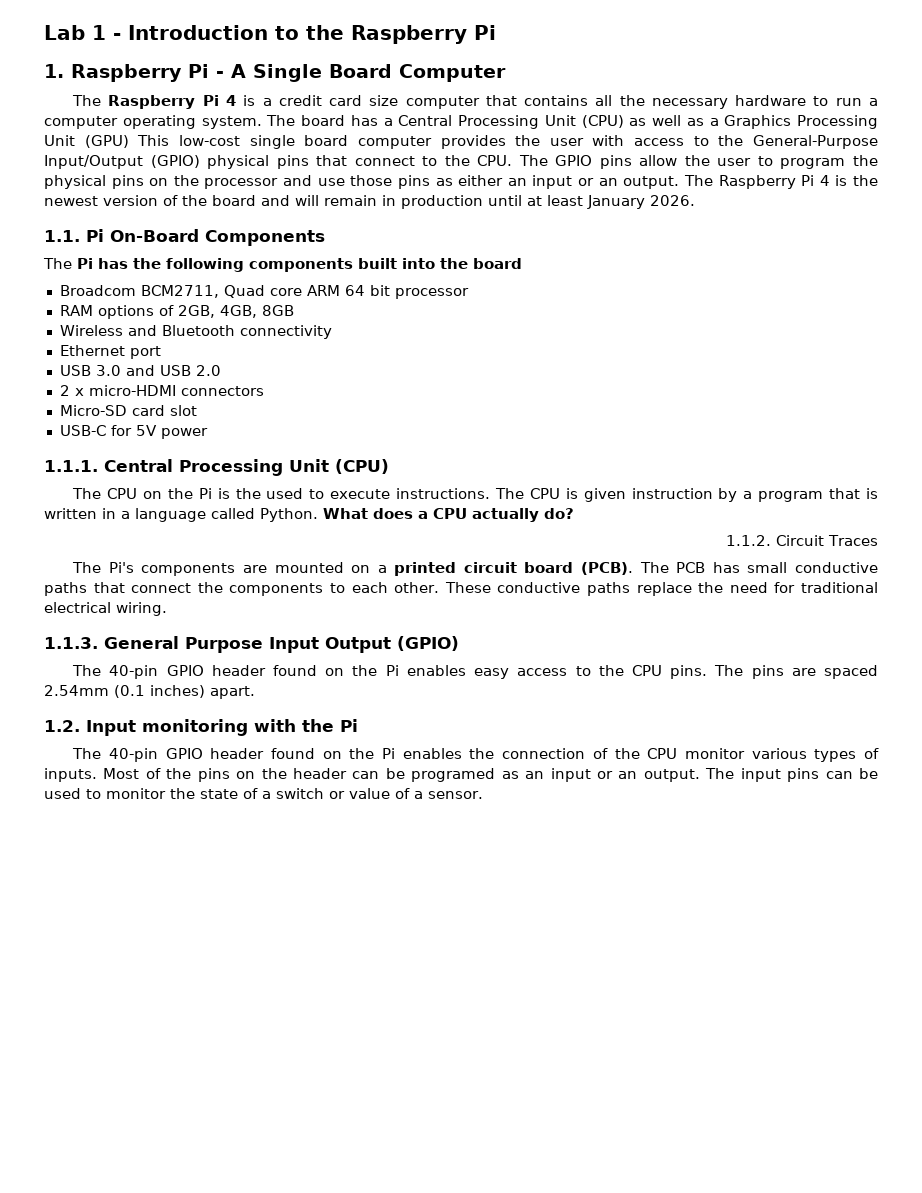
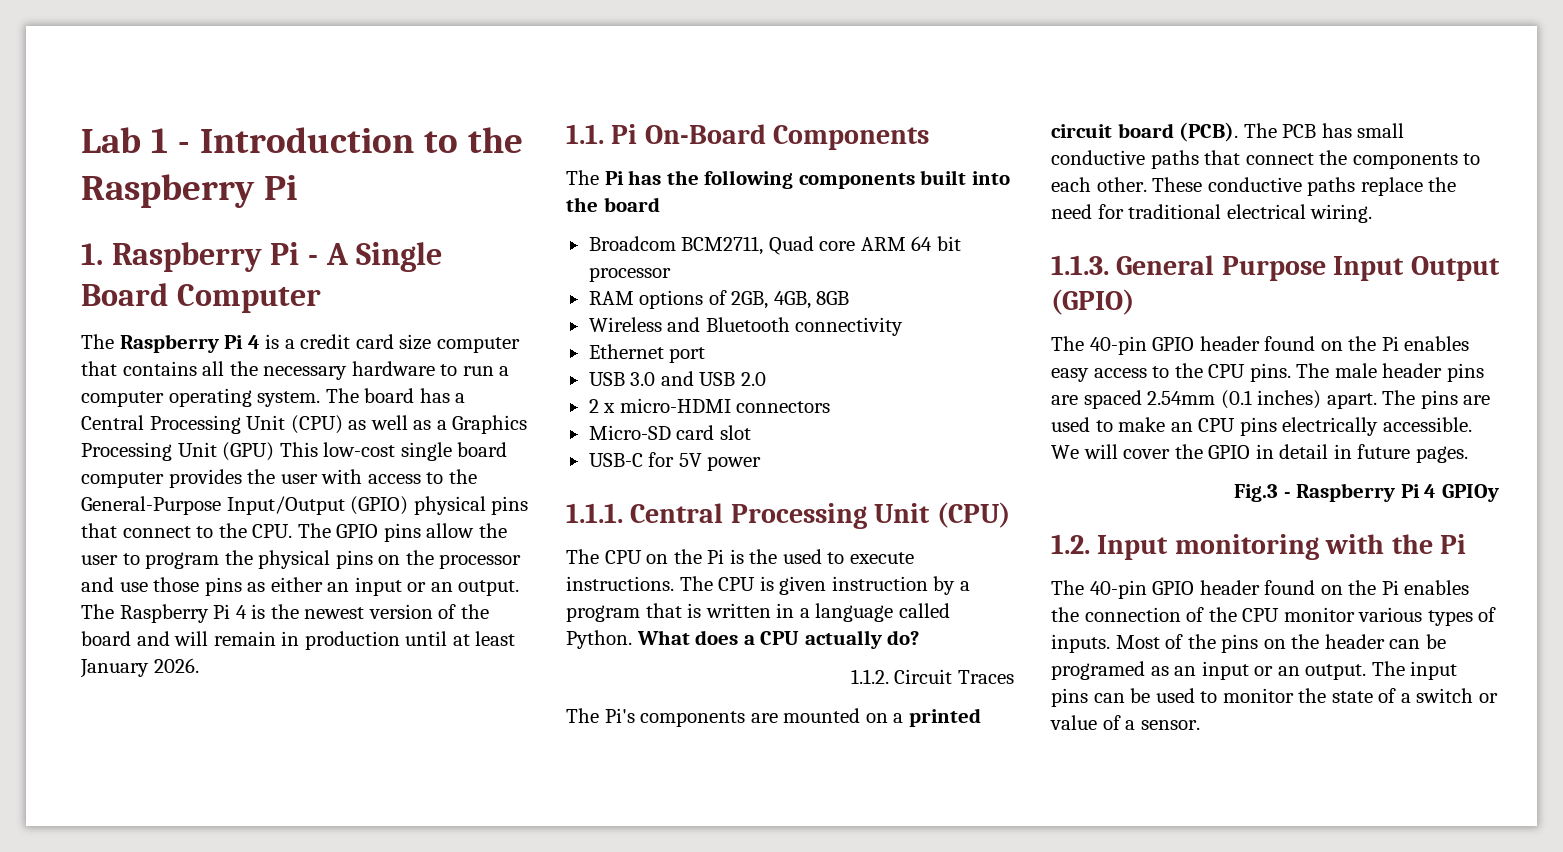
- The pins are spaced 2.54mm (0.1 inches) apart.
+ The male header pins are spaced 2.54mm (0.1 inches) apart. The pins are used to make an CPU pins electrically accessible. We will cover the GPIO in detail in future pages.
+ Fig.3 - Raspberry Pi 4 GPIOy

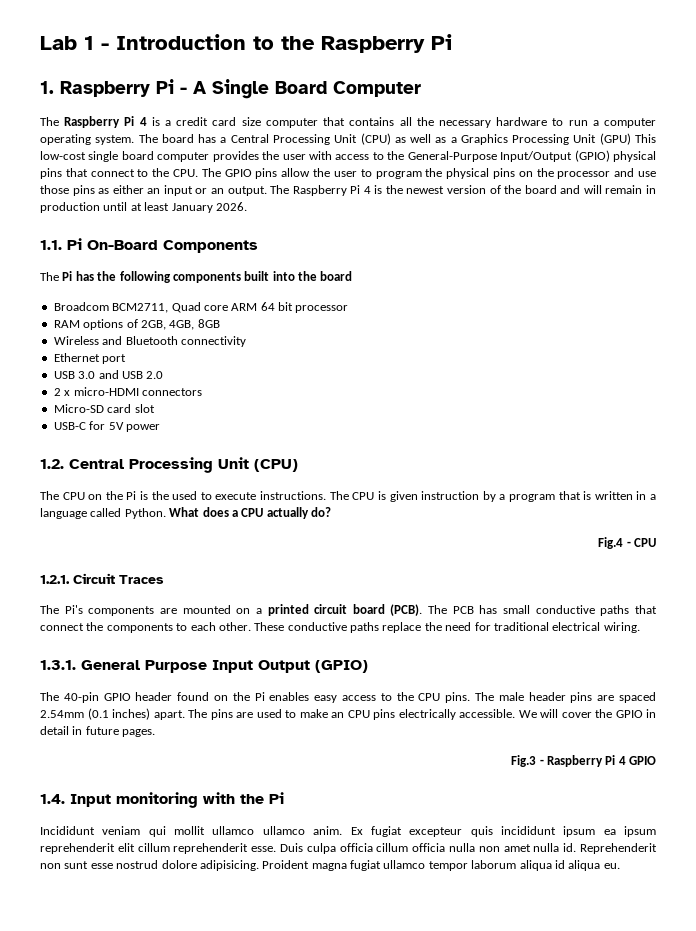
- 1.1.1. Central Processing Unit (CPU)
+ 1.2. Central Processing Unit (CPU)
- 1.1.2. Circuit Traces
+ Fig.4 - CPU
+ 1.2.1. Circuit Traces
- 1.1.3. General Purpose Input Output (GPIO)
+ 1.3.1. General Purpose Input Output (GPIO)
- Fig.3 - Raspberry Pi 4 GPIOy
- 1.2. Input monitoring with the Pi
+ Fig.3 - Raspberry Pi 4 GPIO
+ 1.4. Input monitoring with the Pi
- The 40-pin GPIO header found on the Pi enables the connection of the CPU monitor various types of inputs. Most of the pins on the header can be programed as an input or an output. The input pins can be used to monitor the state of a switch or value of a sensor.
+ Incididunt veniam qui mollit ullamco ullamco anim. Ex fugiat excepteur quis incididunt ipsum ea ipsum reprehenderit elit cillum reprehenderit esse. Duis culpa officia cillum officia nulla non amet nulla id. Reprehenderit non sunt esse nostrud dolore adipisicing. Proident magna fugiat ullamco tempor laborum aliqua id aliqua eu.

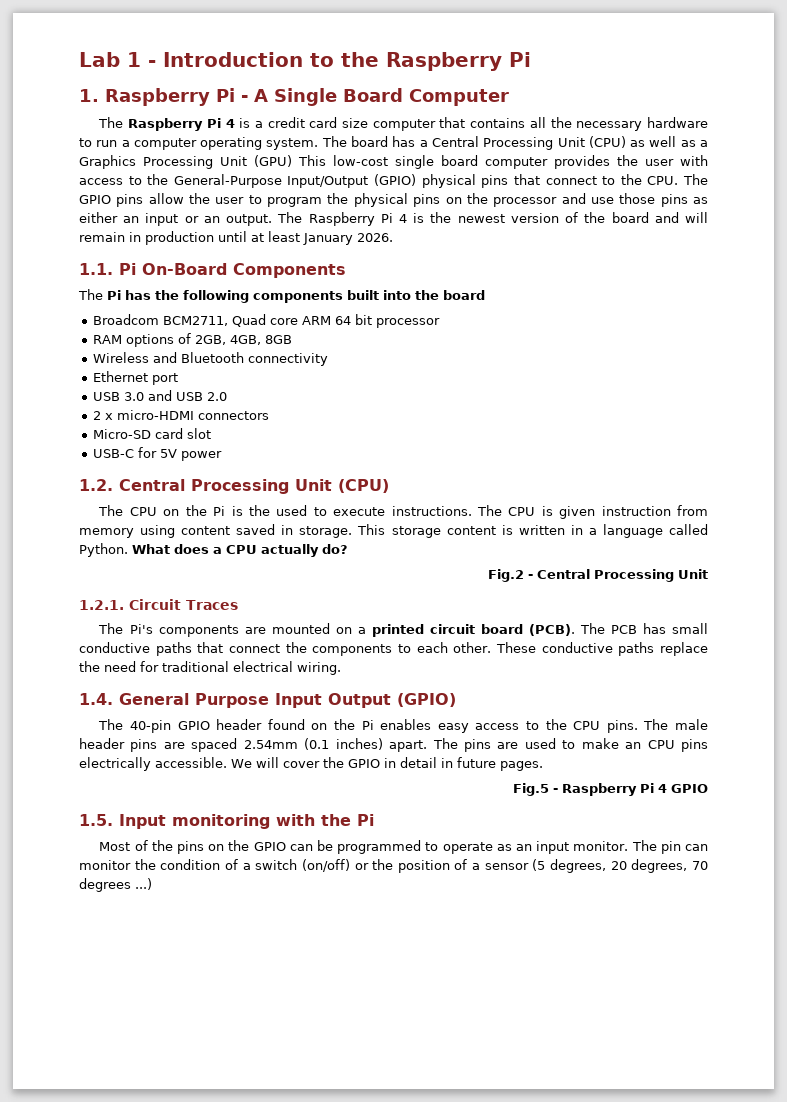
- The CPU is given instruction by a program that is written in a language called Python.
+ The CPU is given instruction from memory using content saved in storage. This storage content is written in a language called Python.
- Fig.4 - CPU
+ Fig.2 - Central Processing Unit
- 1.3.1. General Purpose Input Output (GPIO)
+ 1.4. General Purpose Input Output (GPIO)
- Fig.3 - Raspberry Pi 4 GPIO
+ Fig.5 - Raspberry Pi 4 GPIO
- 1.4. Input monitoring with the Pi
+ 1.5. Input monitoring with the Pi
- Incididunt veniam qui mollit ullamco ullamco anim. Ex fugiat excepteur quis incididunt ipsum ea ipsum reprehenderit elit cillum reprehenderit esse. Duis culpa officia cillum officia nulla non amet nulla id. Reprehenderit non sunt esse nostrud dolore adipisicing. Proident magna fugiat ullamco tempor laborum aliqua id aliqua eu.
+ Most of the pins on the GPIO can be programmed to operate as an input monitor. The pin can monitor the condition of a switch (on/off) or the position of a sensor (5 degrees, 20 degrees, 70 degrees ...)

